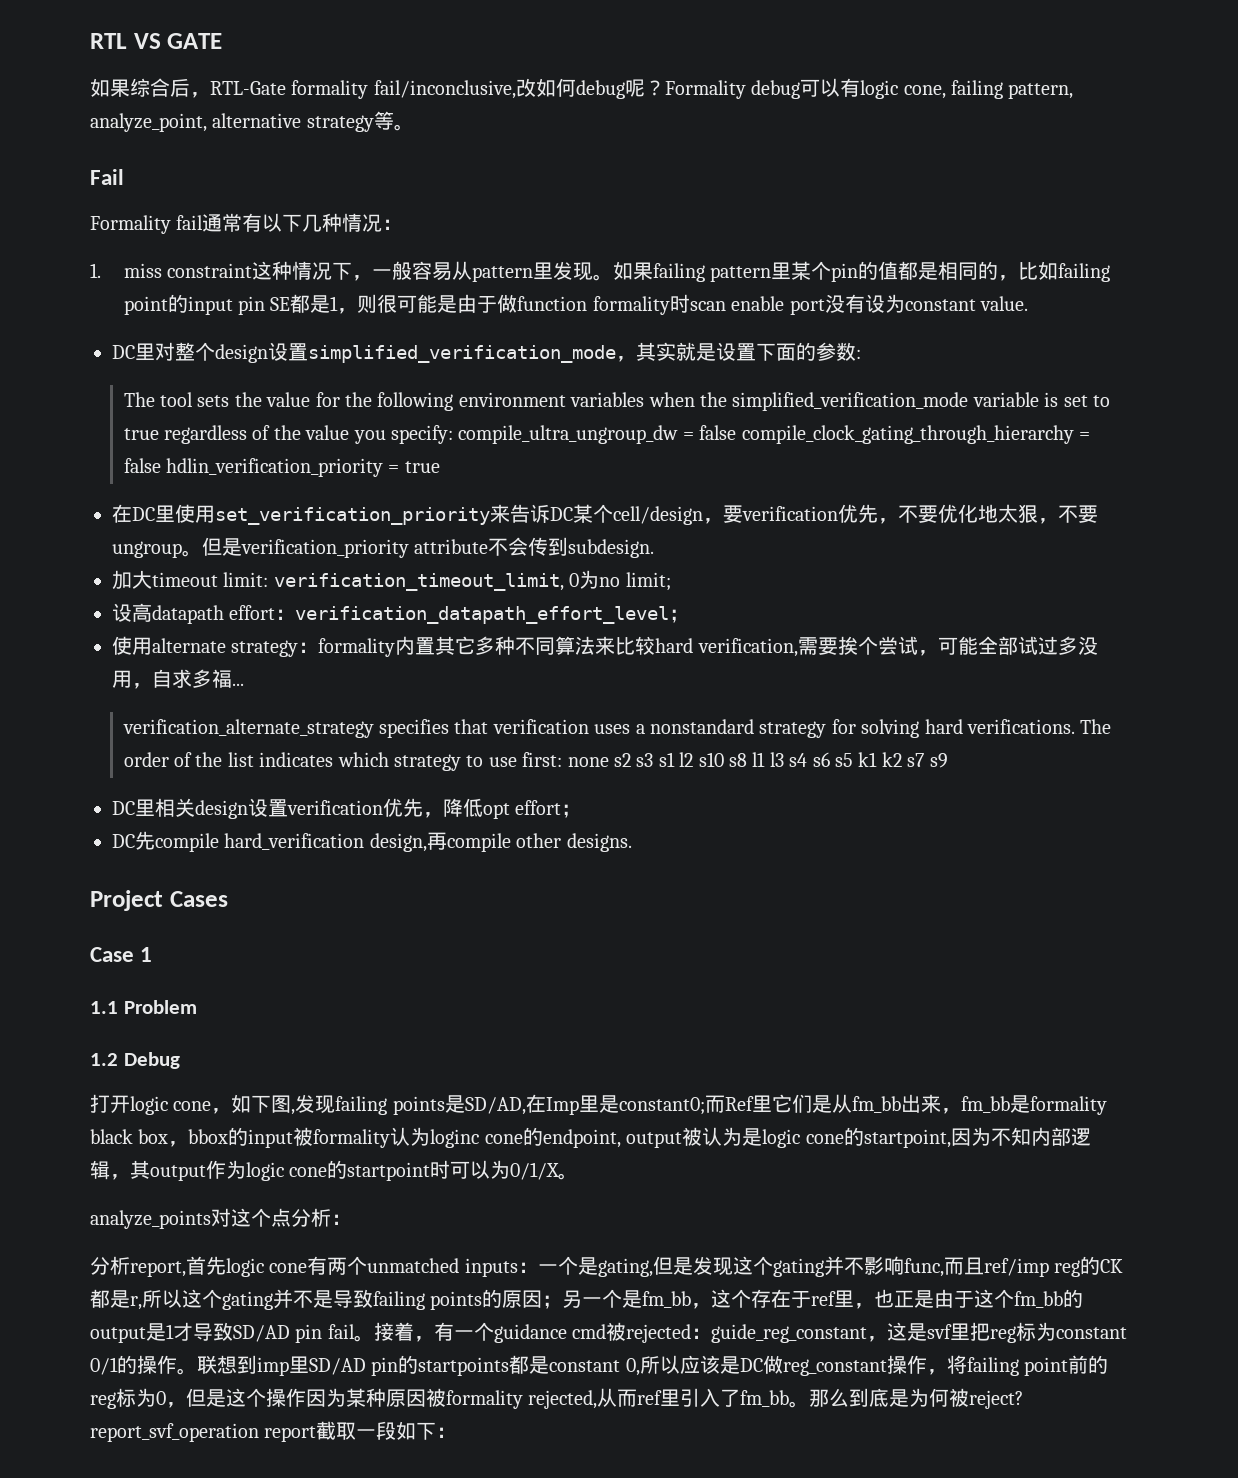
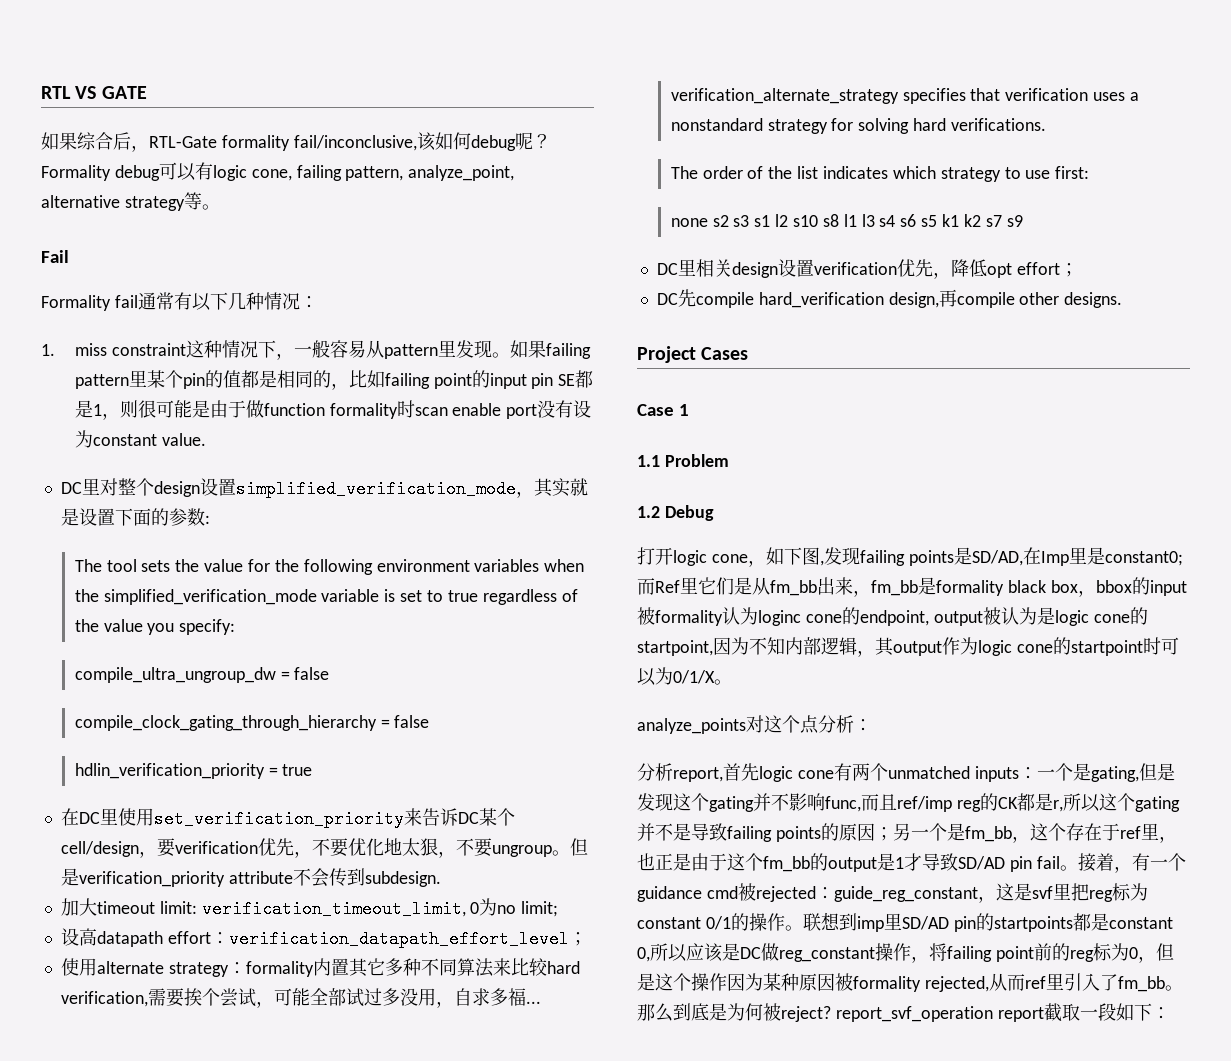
- 如果综合后，RTL-Gate formality fail/inconclusive,改如何debug呢？
+ 如果综合后，RTL-Gate formality fail/inconclusive,该如何debug呢？
- The tool sets the value for the following environment variables when the simplified_verification_mode variable is set to true regardless of the value you specify: compile_ultra_ungroup_dw = false compile_clock_gating_through_hierarchy = false hdlin_verification_priority = true
+ The tool sets the value for the following environment variables when the simplified_verification_mode variable is set to true regardless of the value you specify:
+ compile_ultra_ungroup_dw = false
+ compile_clock_gating_through_hierarchy = false
+ hdlin_verification_priority = true
- verification_alternate_strategy specifies that verification uses a nonstandard strategy for solving hard verifications. The order of the list indicates which strategy to use first: none s2 s3 s1 l2 s10 s8 l1 l3 s4 s6 s5 k1 k2 s7 s9
+ verification_alternate_strategy specifies that verification uses a nonstandard strategy for solving hard verifications.
+ The order of the list indicates which strategy to use first:
+ none s2 s3 s1 l2 s10 s8 l1 l3 s4 s6 s5 k1 k2 s7 s9

